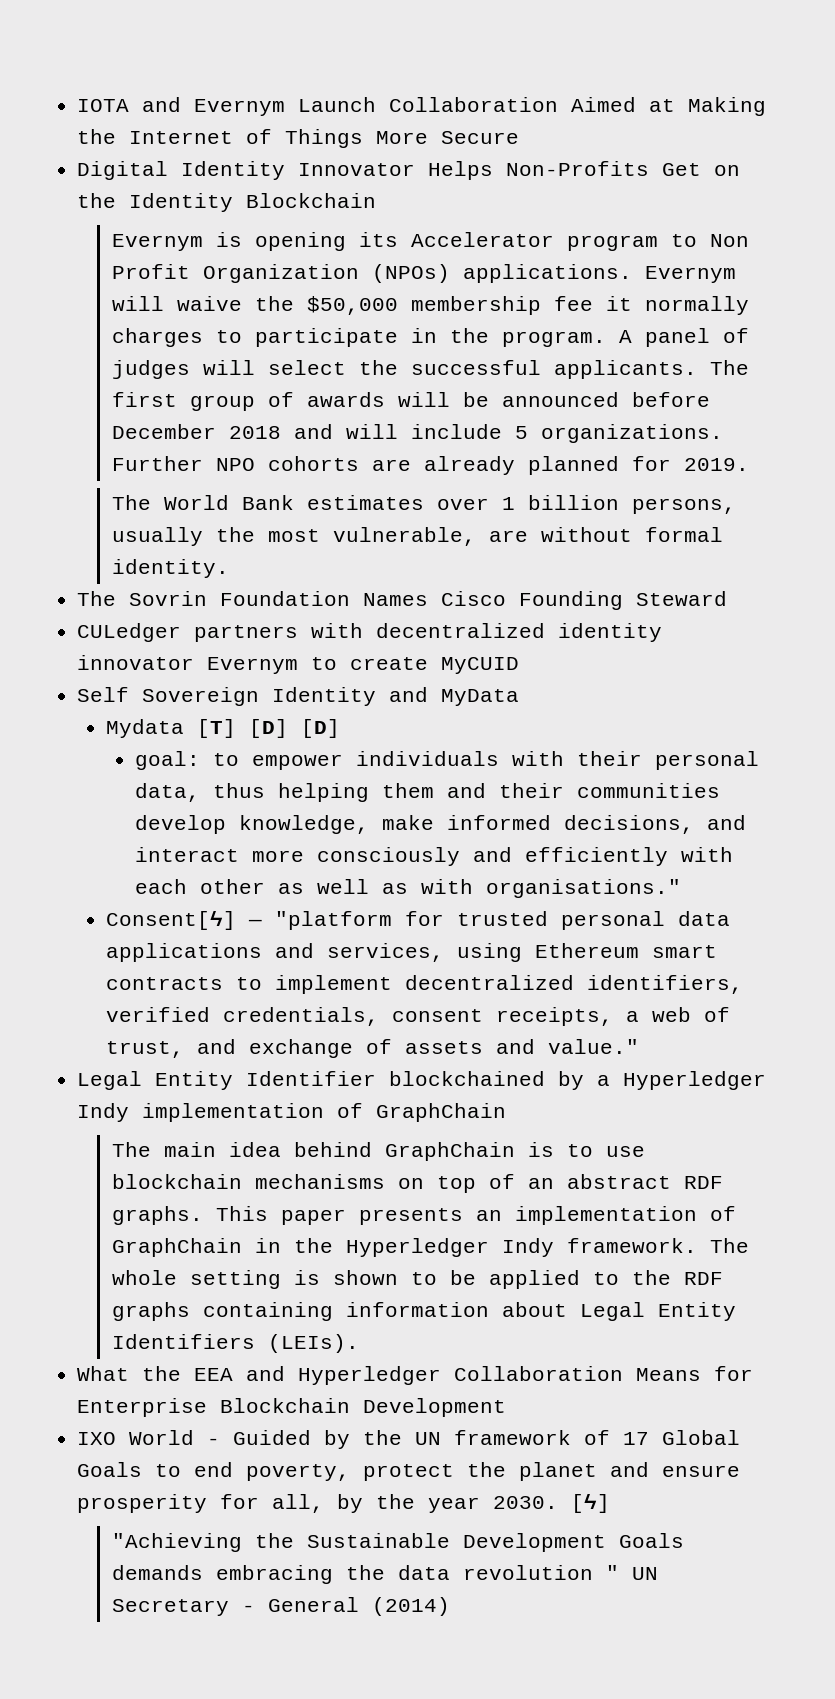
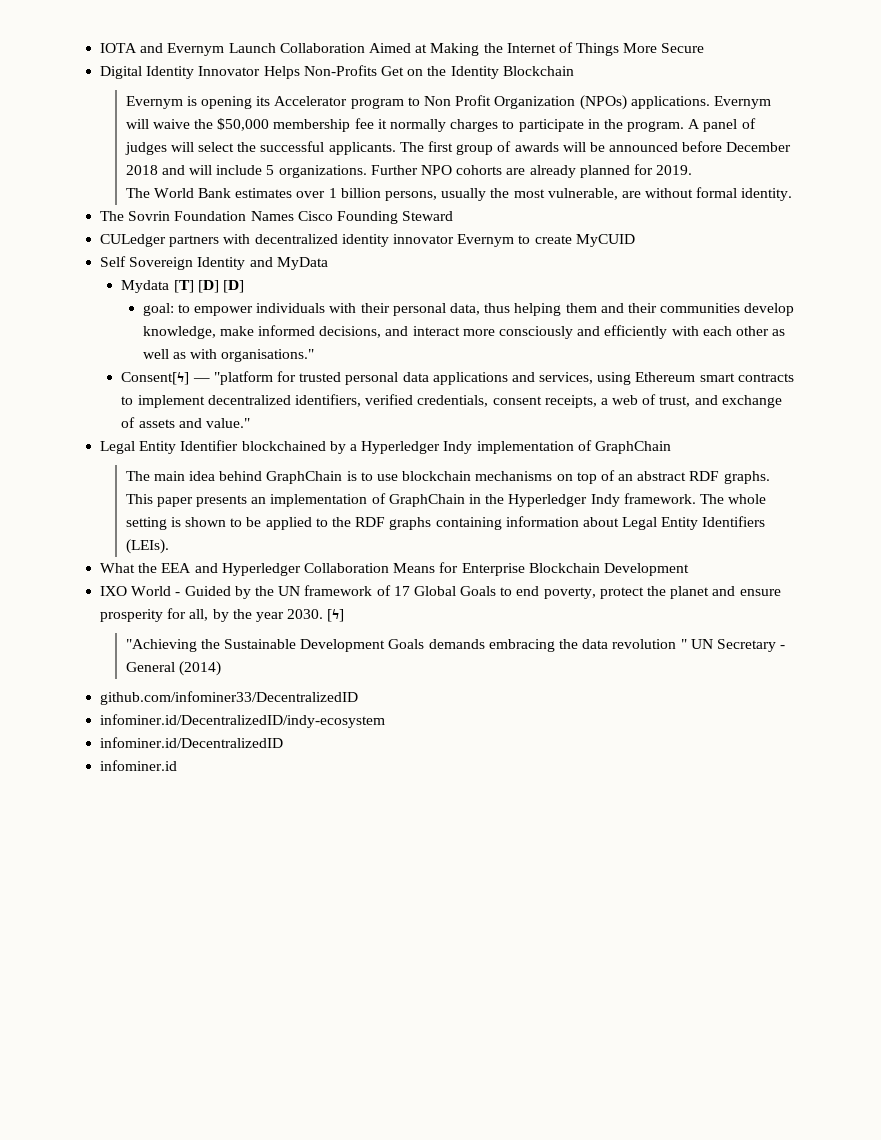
+ github.com/infominer33/DecentralizedID
+ infominer.id/DecentralizedID/indy-ecosystem
+ infominer.id/DecentralizedID
+ infominer.id

